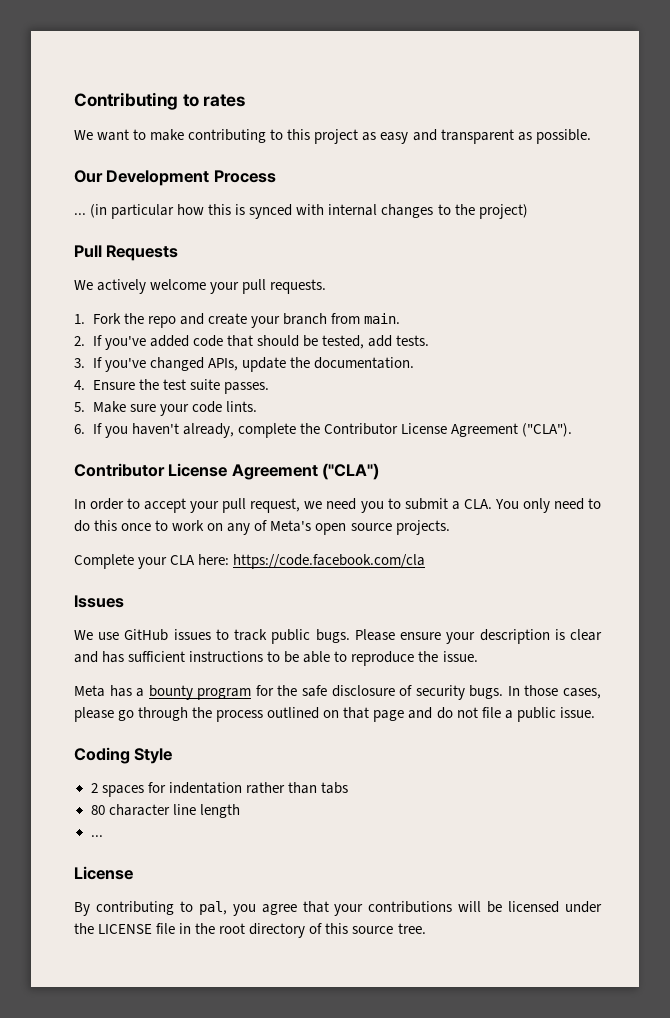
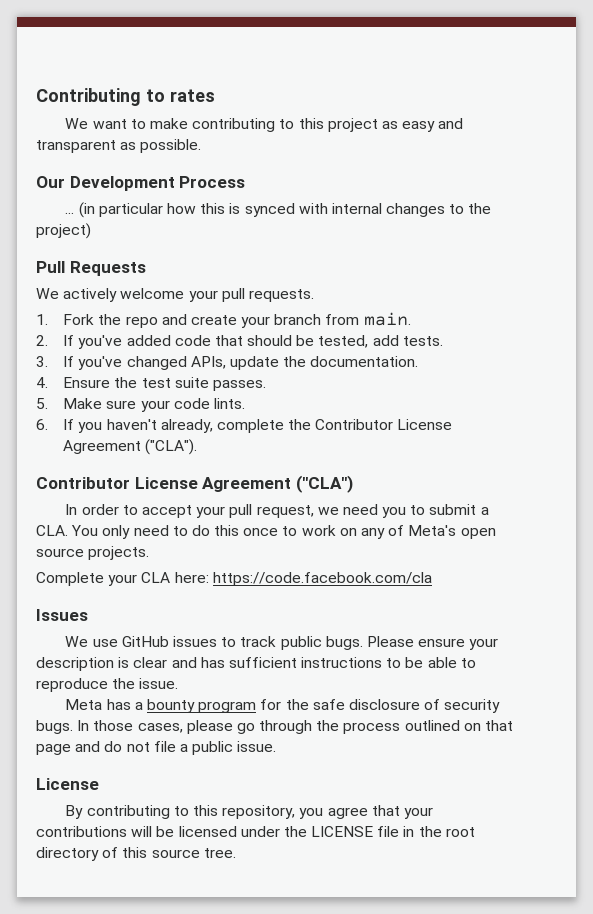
- Coding Style
- 2 spaces for indentation rather than tabs
- 80 character line length
- ...
- By contributing to pal, you agree that your contributions will be licensed under the LICENSE file in the root directory of this source tree.
+ By contributing to this repository, you agree that your contributions will be licensed under the LICENSE file in the root directory of this source tree.

